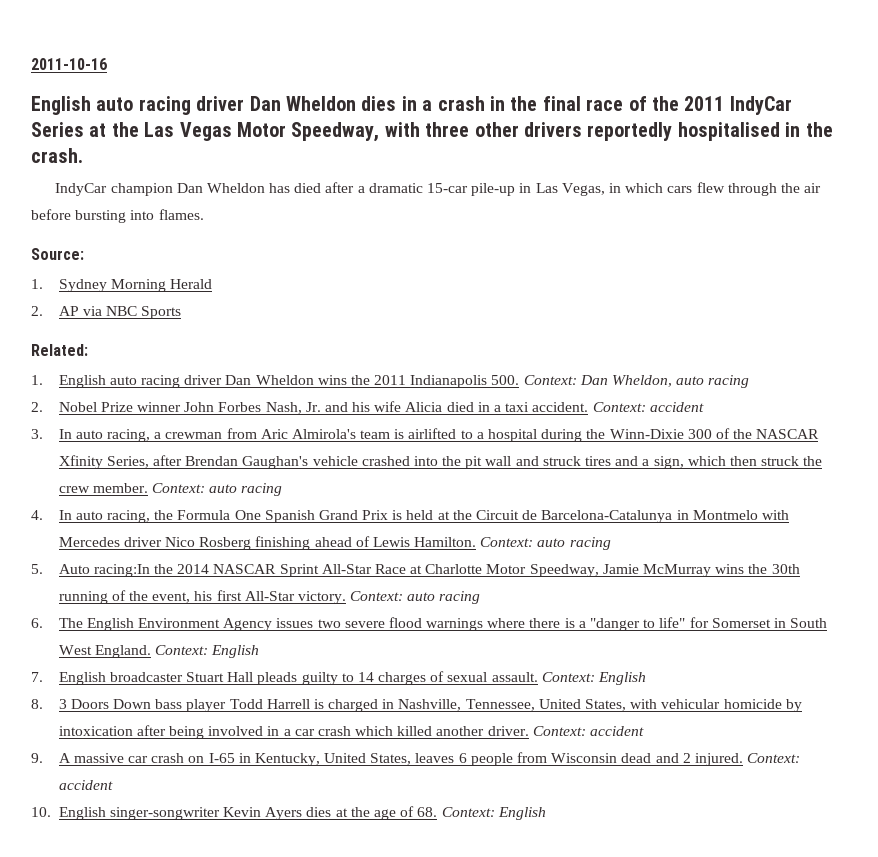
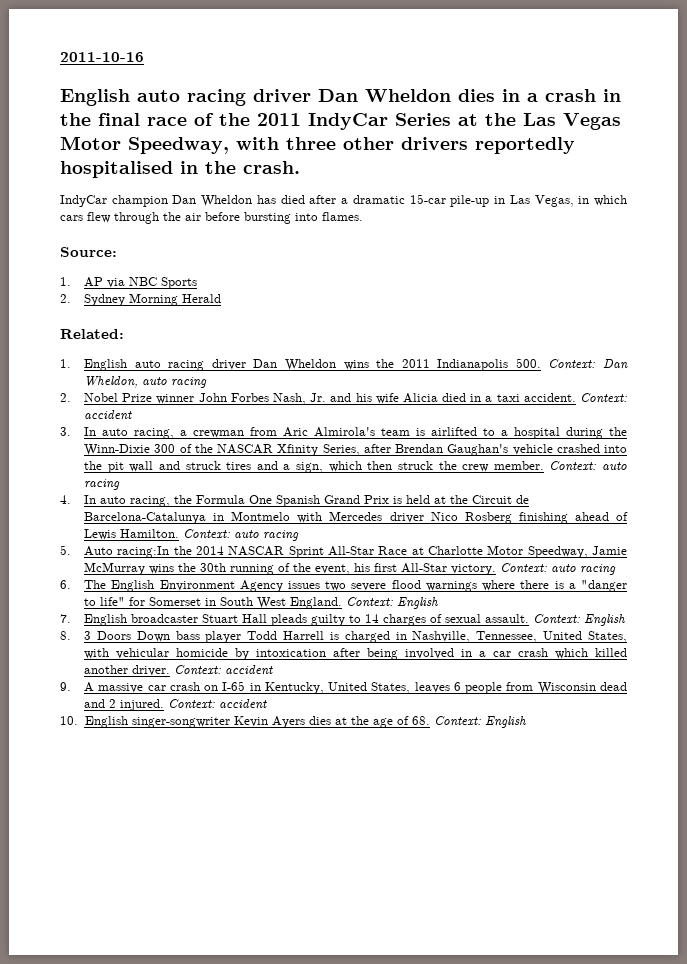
- 1. Sydney Morning Herald
- 2. AP via NBC Sports
+ 1. AP via NBC Sports
+ 2. Sydney Morning Herald

